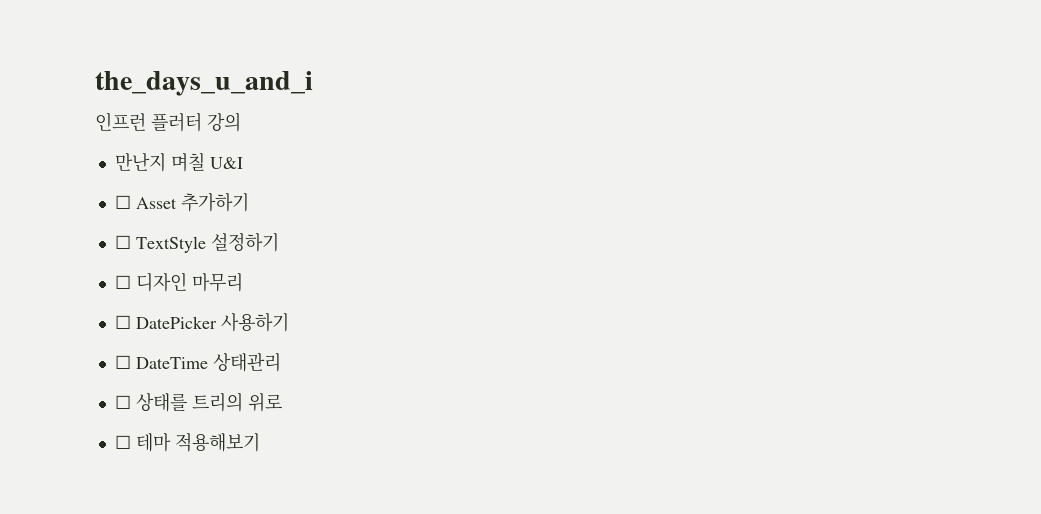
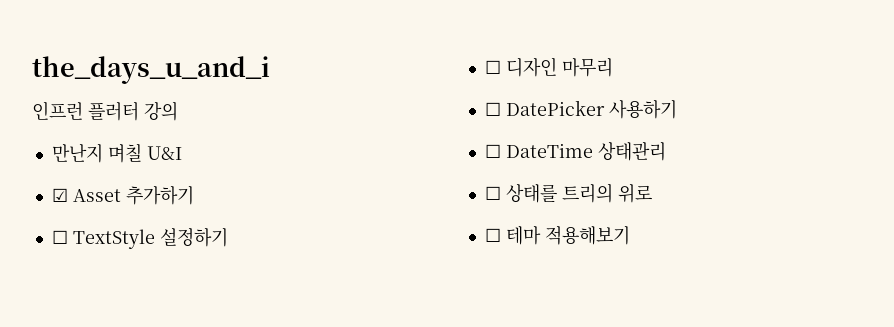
- ☐ Asset 추가하기
+ ☑ Asset 추가하기

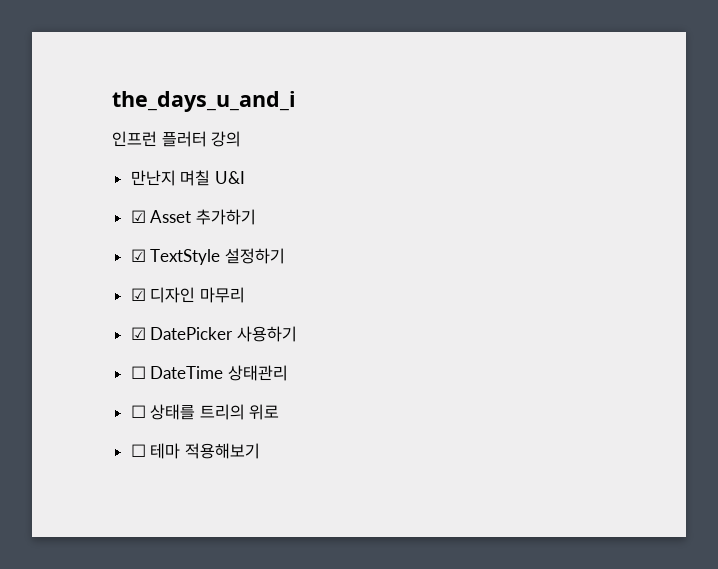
- ☐ TextStyle 설정하기
+ ☑ TextStyle 설정하기
- ☐ 디자인 마무리
+ ☑ 디자인 마무리
- ☐ DatePicker 사용하기
+ ☑ DatePicker 사용하기

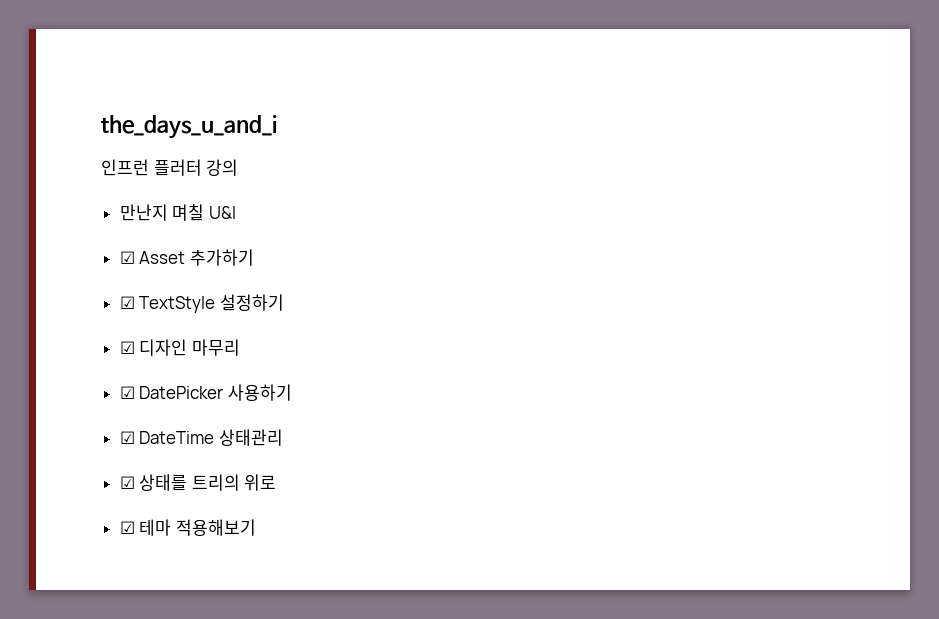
- ☐ DateTime 상태관리
+ ☑ DateTime 상태관리
- ☐ 상태를 트리의 위로
+ ☑ 상태를 트리의 위로
- ☐ 테마 적용해보기
+ ☑ 테마 적용해보기

